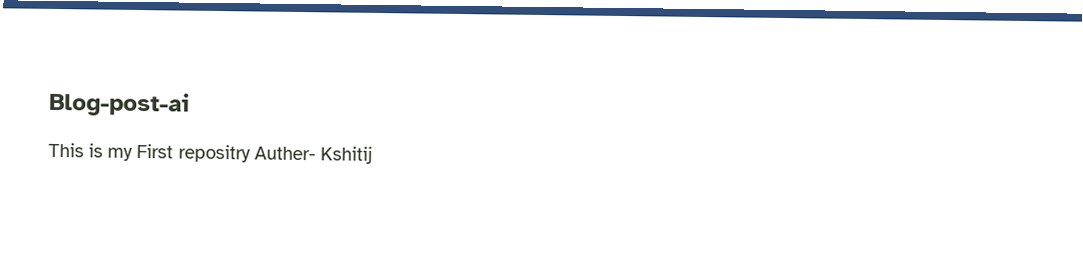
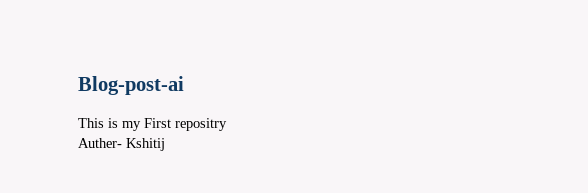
- This is my First repositry Auther- Kshitij
+ This is my First repositry
+ Auther- Kshitij

